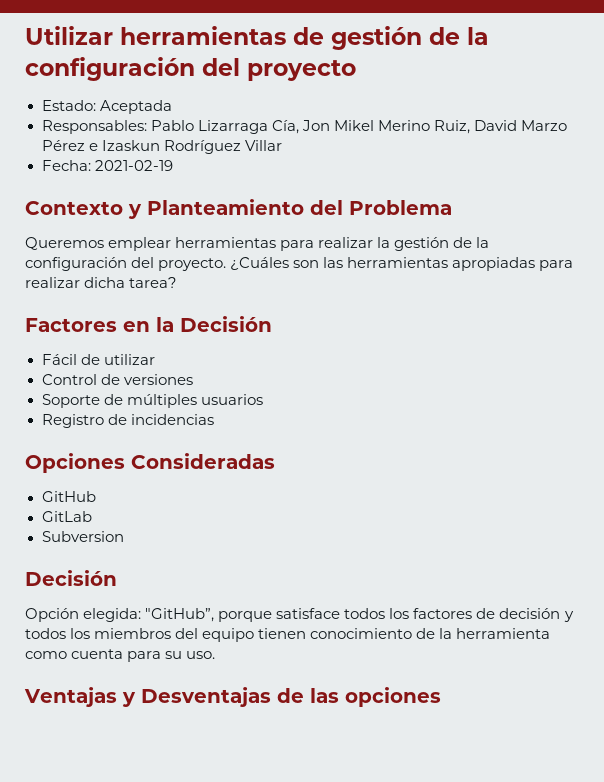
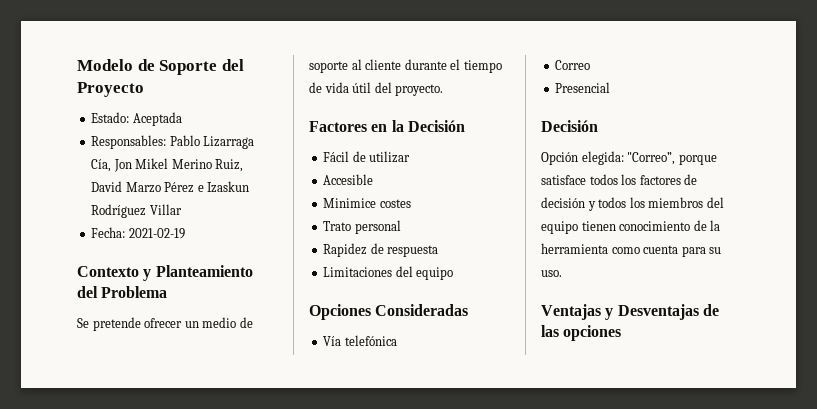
- Utilizar herramientas de gestión de la configuración del proyecto
+ Modelo de Soporte del Proyecto
- Queremos emplear herramientas para realizar la gestión de la configuración del proyecto. ¿Cuáles son las herramientas apropiadas para realizar dicha tarea?
+ Se pretende ofrecer un medio de soporte al cliente durante el tiempo de vida útil del proyecto.
- Control de versiones
- Soporte de múltiples usuarios
- Registro de incidencias
+ Accesible
+ Minimice costes
+ Trato personal
+ Rapidez de respuesta
+ Limitaciones del equipo
  Opciones Consideradas
- GitHub
- GitLab
- Subversion
+ Vía telefónica
+ Correo
+ Presencial
- Opción elegida: "GitHub”, porque satisface todos los factores de decisión y todos los miembros del equipo tienen conocimiento de la herramienta como cuenta para su uso.
+ Opción elegida: "Correo”, porque satisface todos los factores de decisión y todos los miembros del equipo tienen conocimiento de la herramienta como cuenta para su uso.

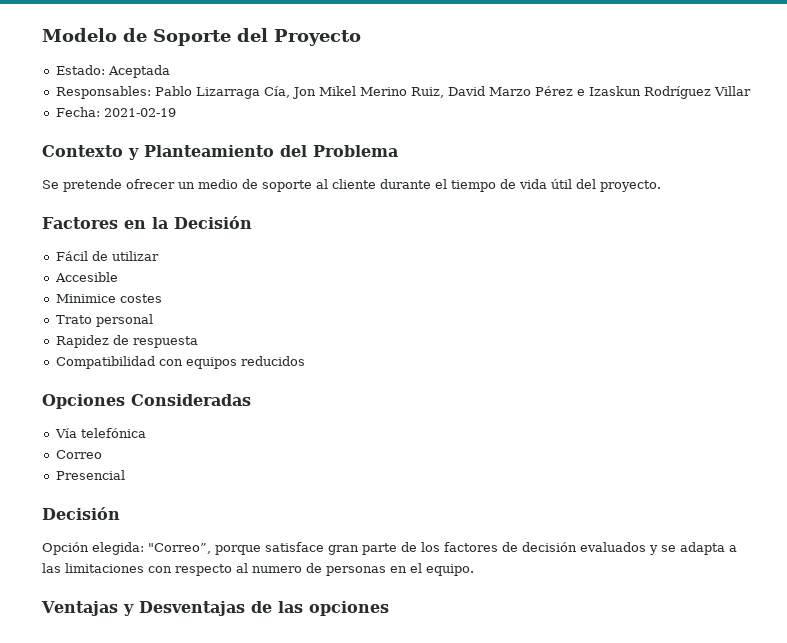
- Limitaciones del equipo
+ Compatibilidad con equipos reducidos
- Opción elegida: "Correo”, porque satisface todos los factores de decisión y todos los miembros del equipo tienen conocimiento de la herramienta como cuenta para su uso.
+ Opción elegida: "Correo”, porque satisface gran parte de los factores de decisión evaluados y se adapta a las limitaciones con respecto al numero de personas en el equipo.

